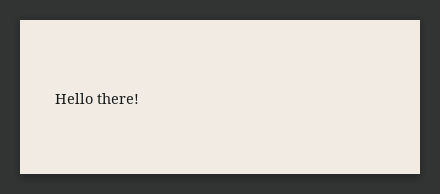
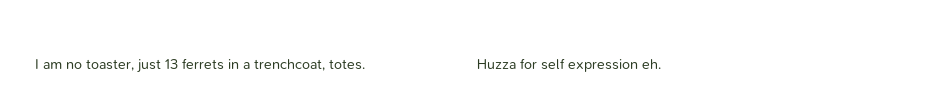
- Hello there!
+ I am no toaster, just 13 ferrets in a trenchcoat, totes.
+ Huzza for self expression eh.

